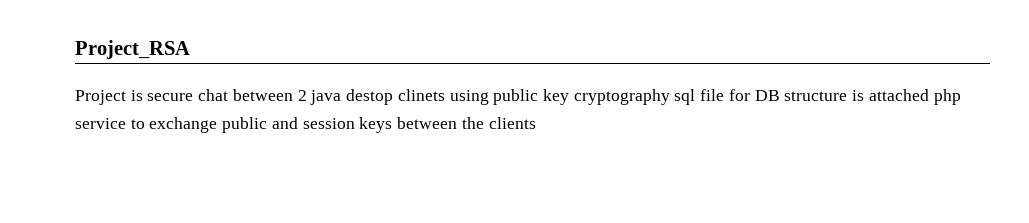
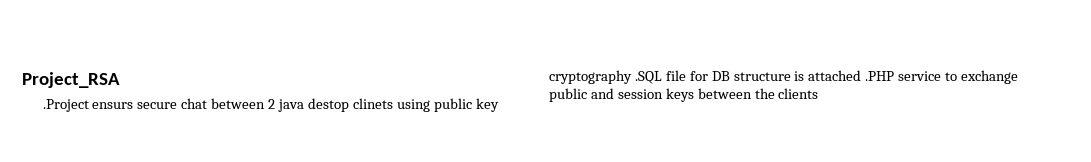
- Project is secure chat between 2 java destop clinets using public key cryptography sql file for DB structure is attached php service to exchange public and session keys between the clients
+ .Project ensurs secure chat between 2 java destop clinets using public key cryptography .SQL file for DB structure is attached .PHP service to exchange public and session keys between the clients

